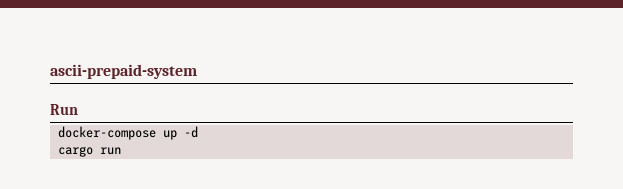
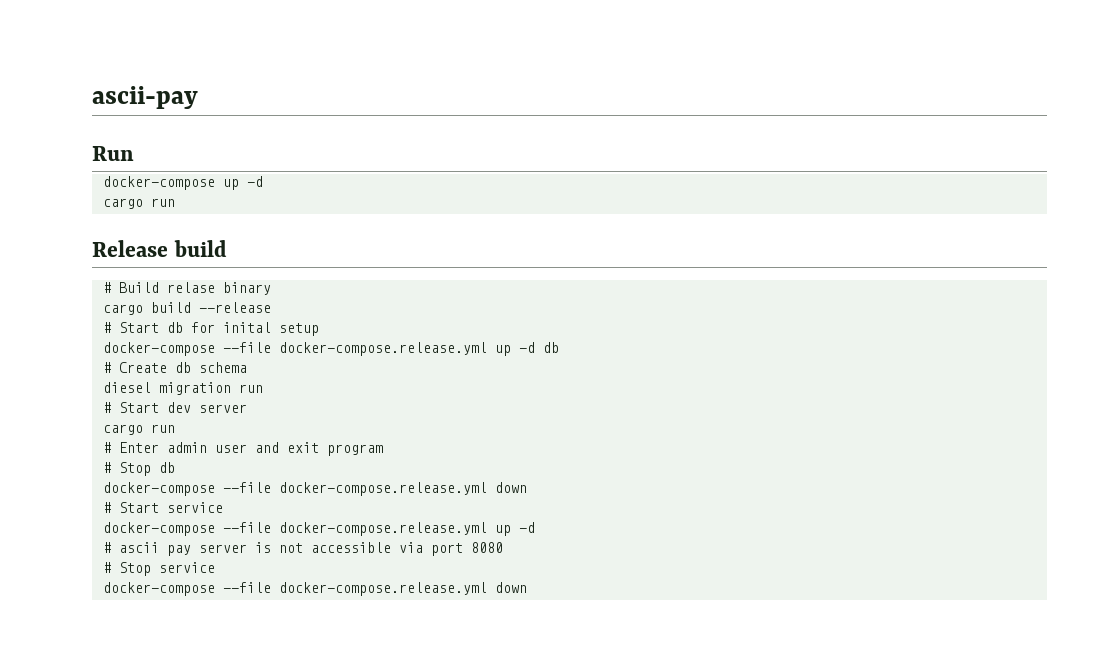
- ascii-prepaid-system
+ ascii-pay
+ Release build
+ # Build relase binary
+ cargo build --release
+ # Start db for inital setup
+ docker-compose --file docker-compose.release.yml up -d db
+ # Create db schema
+ diesel migration run
+ # Start dev server
+ cargo run
+ # Enter admin user and exit program
+ # Stop db
+ docker-compose --file docker-compose.release.yml down
+ # Start service
+ docker-compose --file docker-compose.release.yml up -d
+ # ascii pay server is not accessible via port 8080
+ # Stop service
+ docker-compose --file docker-compose.release.yml down

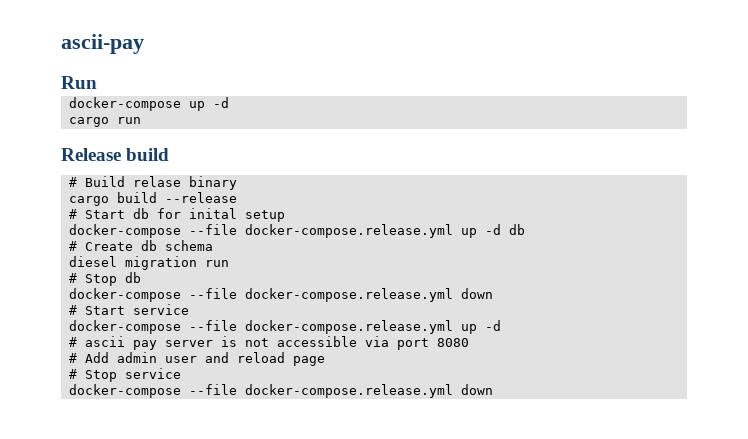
- # Start dev server
- cargo run
- # Enter admin user and exit program
+ # Add admin user and reload page

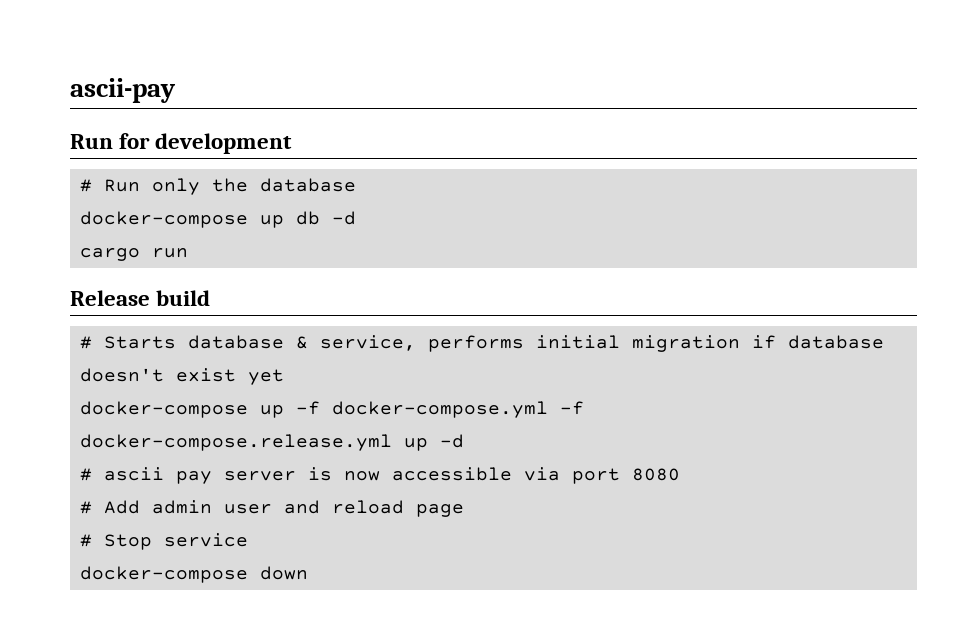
- Run
- docker-compose up -d
+ Run for development
+ # Run only the database
+ docker-compose up db -d
- # Build relase binary
- cargo build --release
- # Start db for inital setup
- docker-compose --file docker-compose.release.yml up -d db
- # Create db schema
- diesel migration run
- # Stop db
- docker-compose --file docker-compose.release.yml down
- # Start service
- docker-compose --file docker-compose.release.yml up -d
+ # Starts database & service, performs initial migration if database doesn't exist yet
+ docker-compose up -f docker-compose.yml -f docker-compose.release.yml up -d
- # ascii pay server is not accessible via port 8080
+ # ascii pay server is now accessible via port 8080
  # Stop service
- docker-compose --file docker-compose.release.yml down
+ docker-compose down

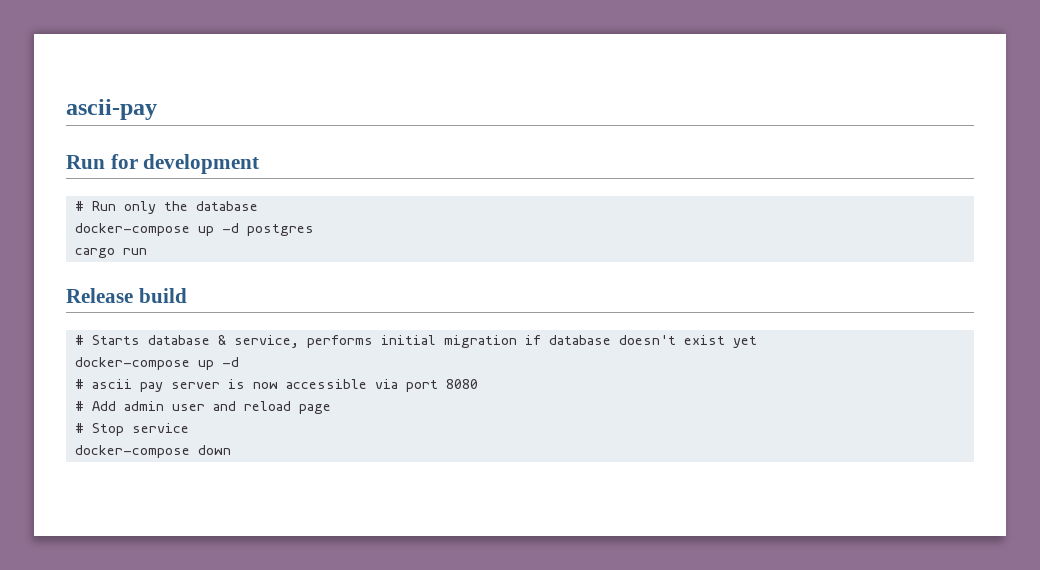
- docker-compose up db -d
+ docker-compose up -d postgres
  # Starts database & service, performs initial migration if database doesn't exist yet
- docker-compose up -f docker-compose.yml -f docker-compose.release.yml up -d
+ docker-compose up -d

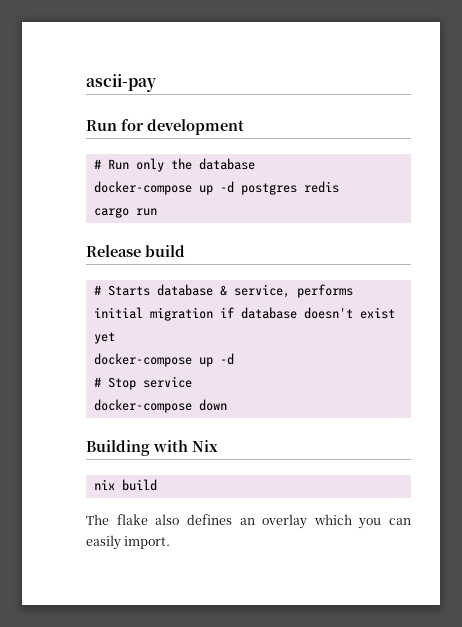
- docker-compose up -d postgres
+ docker-compose up -d postgres redis
- # ascii pay server is now accessible via port 8080
- # Add admin user and reload page
+ Building with Nix
+ nix build
+ The flake also defines an overlay which you can easily import.

